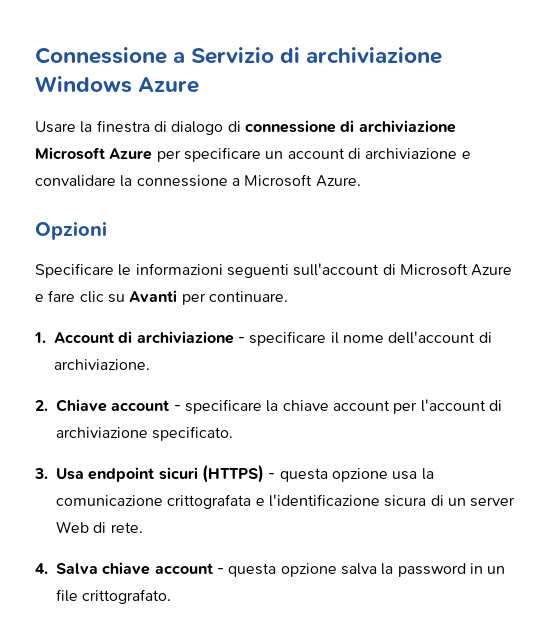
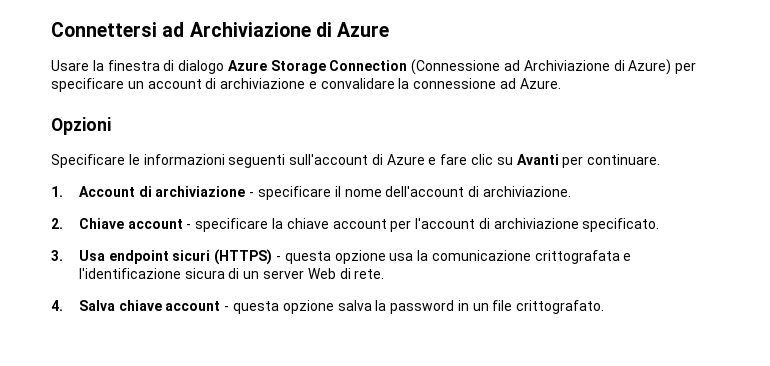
- Connessione a Servizio di archiviazione Windows Azure
+ Connettersi ad Archiviazione di Azure
- Usare la finestra di dialogo di connessione di archiviazione Microsoft Azure per specificare un account di archiviazione e convalidare la connessione a Microsoft Azure.
+ Usare la finestra di dialogo Azure Storage Connection (Connessione ad Archiviazione di Azure) per specificare un account di archiviazione e convalidare la connessione ad Azure.
- Specificare le informazioni seguenti sull'account di Microsoft Azure e fare clic su Avanti per continuare.
+ Specificare le informazioni seguenti sull'account di Azure e fare clic su Avanti per continuare.

